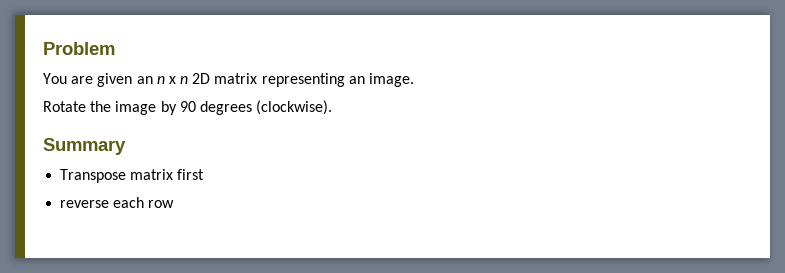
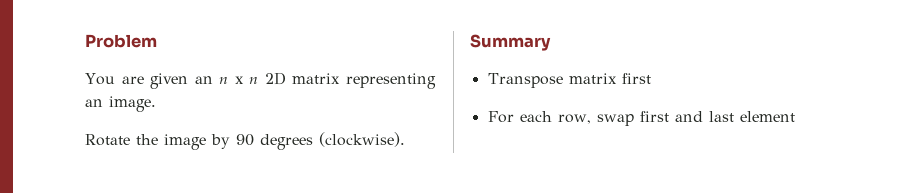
- reverse each row
+ For each row, swap first and last element

